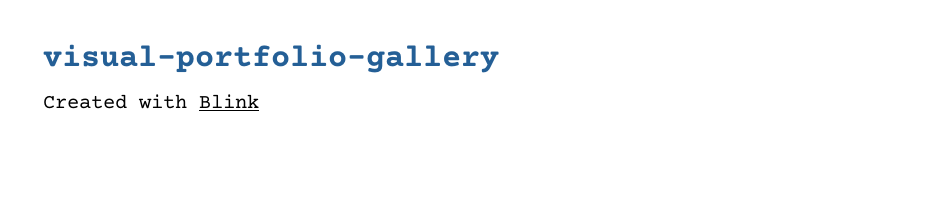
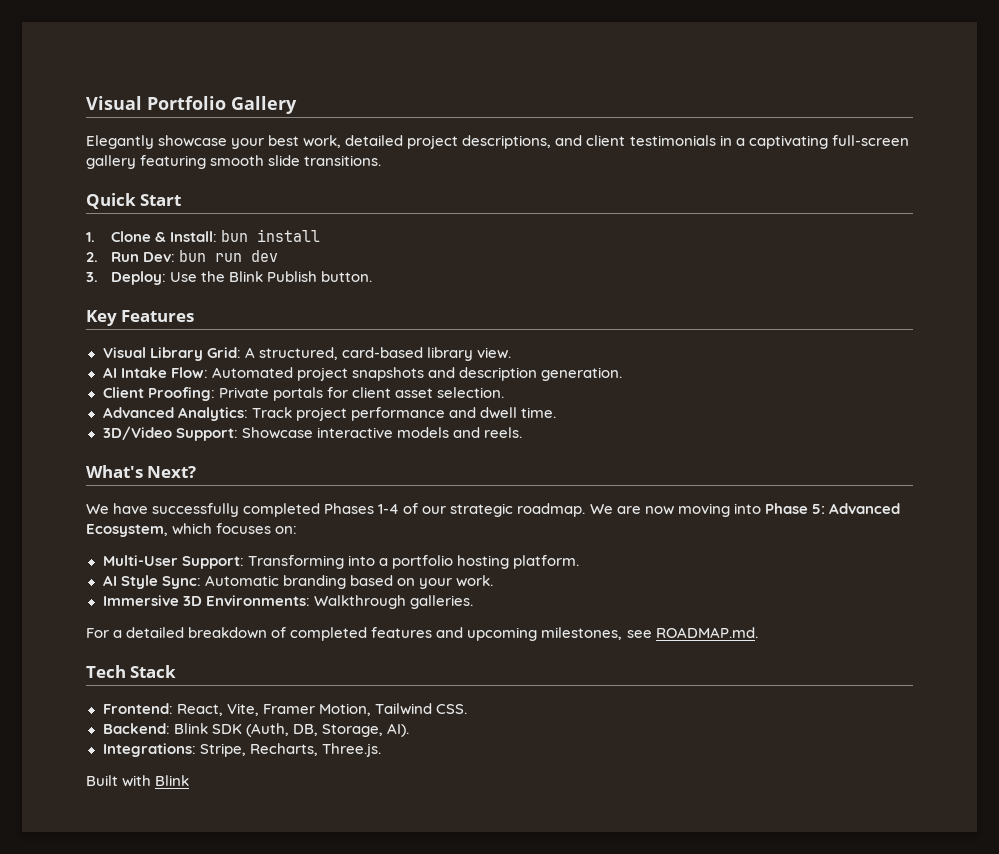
- visual-portfolio-gallery
- Created with Blink
+ Visual Portfolio Gallery
+ Elegantly showcase your best work, detailed project descriptions, and client testimonials in a captivating full-screen gallery featuring smooth slide transitions.
+ Quick Start
+ 1. Clone & Install: bun install
+ 2. Run Dev: bun run dev
+ 3. Deploy: Use the Blink Publish button.
+ Key Features
+ Visual Library Grid: A structured, card-based library view.
+ AI Intake Flow: Automated project snapshots and description generation.
+ Client Proofing: Private portals for client asset selection.
+ Advanced Analytics: Track project performance and dwell time.
+ 3D/Video Support: Showcase interactive models and reels.
+ What's Next?
+ We have successfully completed Phases 1-4 of our strategic roadmap. We are now moving into Phase 5: Advanced Ecosystem, which focuses on:
+ Multi-User Support: Transforming into a portfolio hosting platform.
+ AI Style Sync: Automatic branding based on your work.
+ Immersive 3D Environments: Walkthrough galleries.
+ For a detailed breakdown of completed features and upcoming milestones, see ROADMAP.md.
+ Tech Stack
+ Frontend: React, Vite, Framer Motion, Tailwind CSS.
+ Backend: Blink SDK (Auth, DB, Storage, AI).
+ Integrations: Stripe, Recharts, Three.js.
+ Built with Blink

